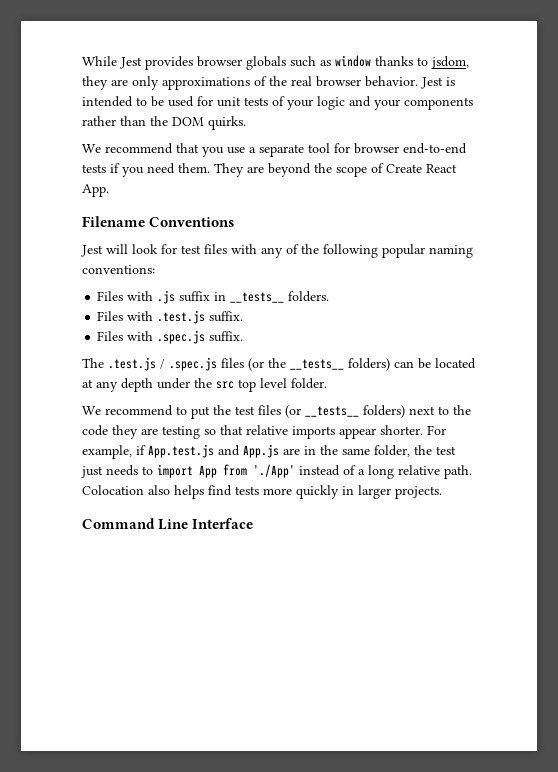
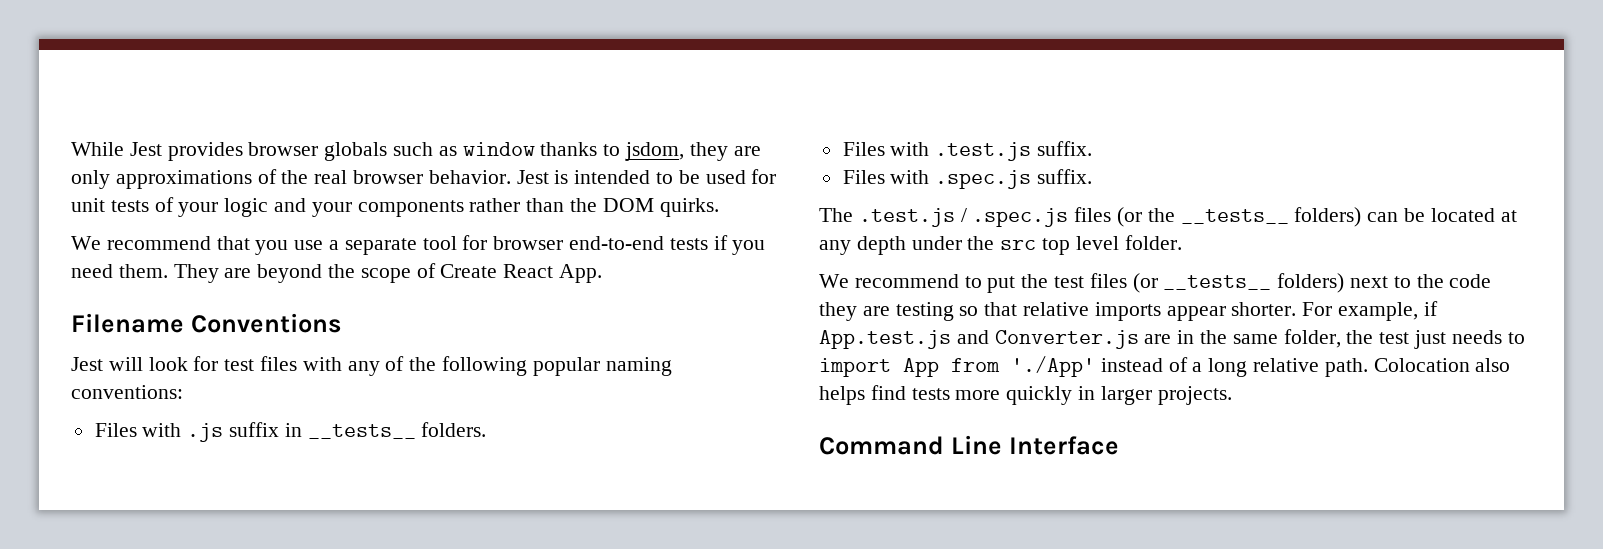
- For example, if App.test.js and App.js are in the same folder, the test just needs to import App from './App' instead of a long relative path.
+ For example, if App.test.js and Converter.js are in the same folder, the test just needs to import App from './App' instead of a long relative path.

